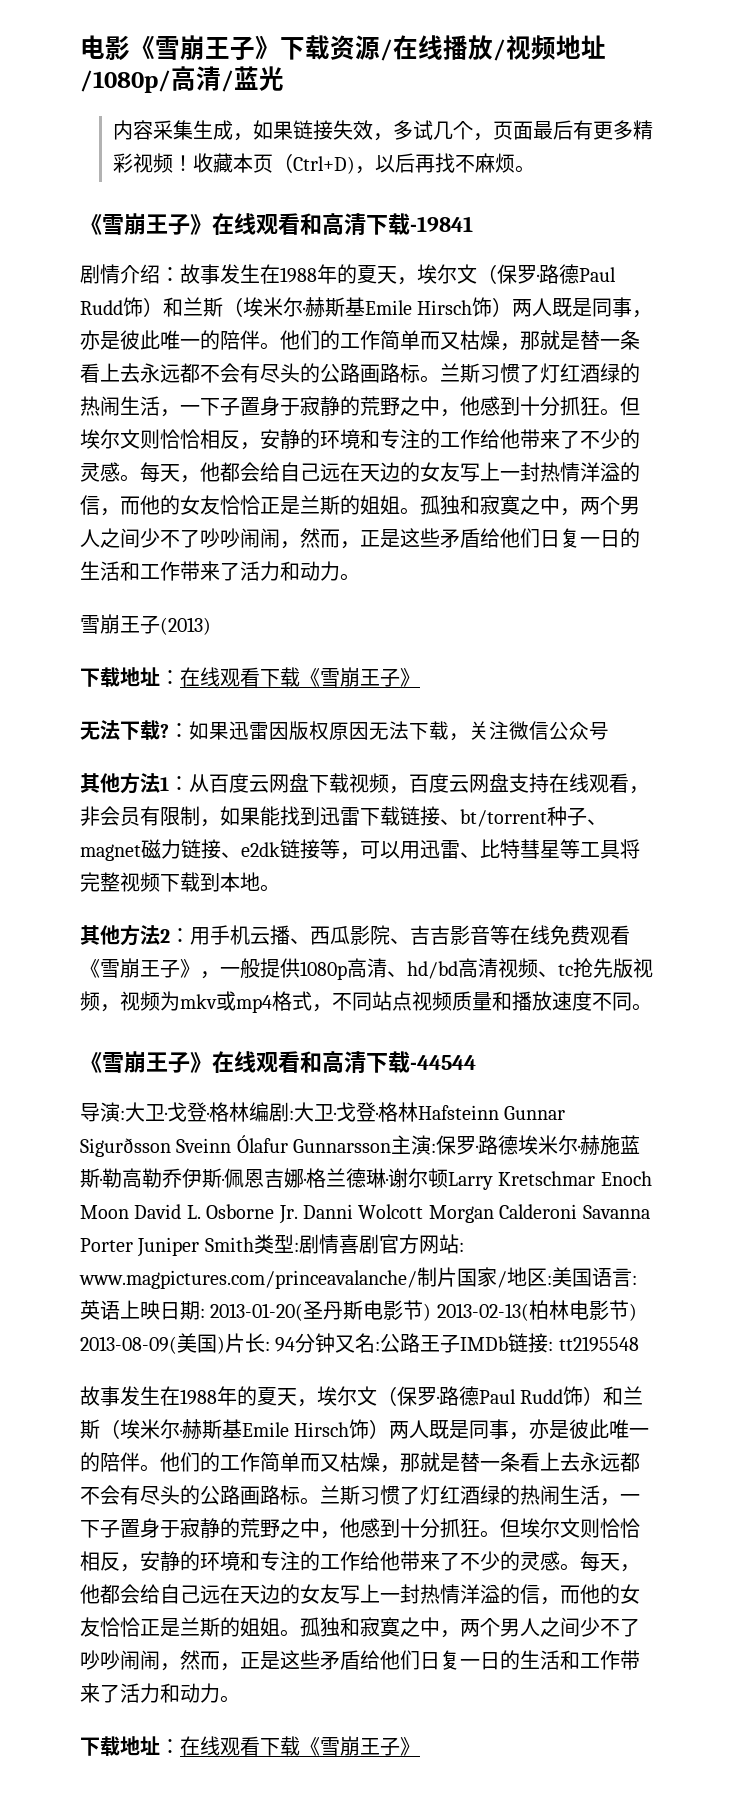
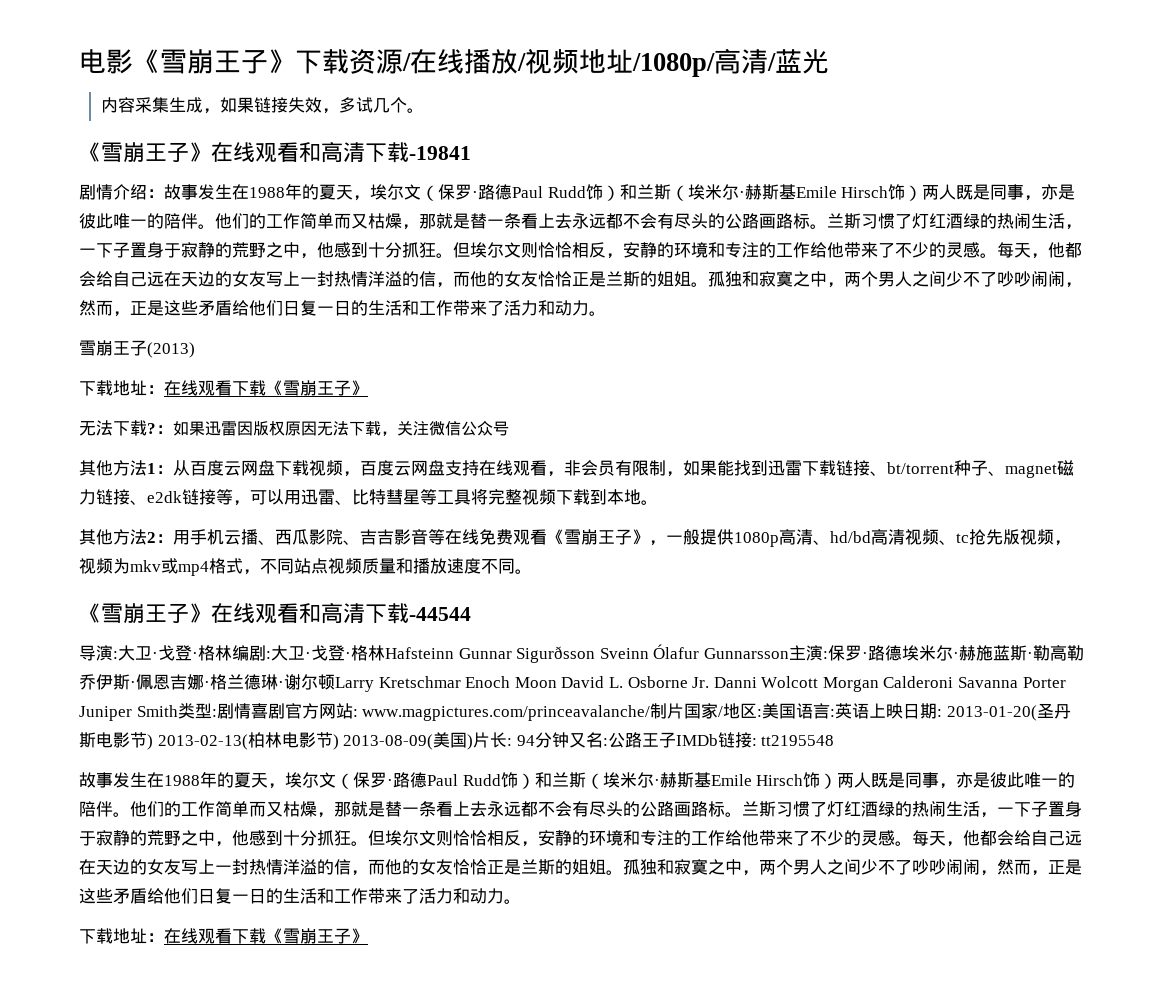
- 内容采集生成，如果链接失效，多试几个，页面最后有更多精彩视频！收藏本页（Ctrl+D)，以后再找不麻烦。
+ 内容采集生成，如果链接失效，多试几个。

